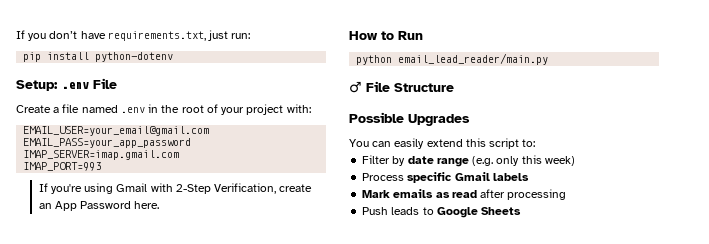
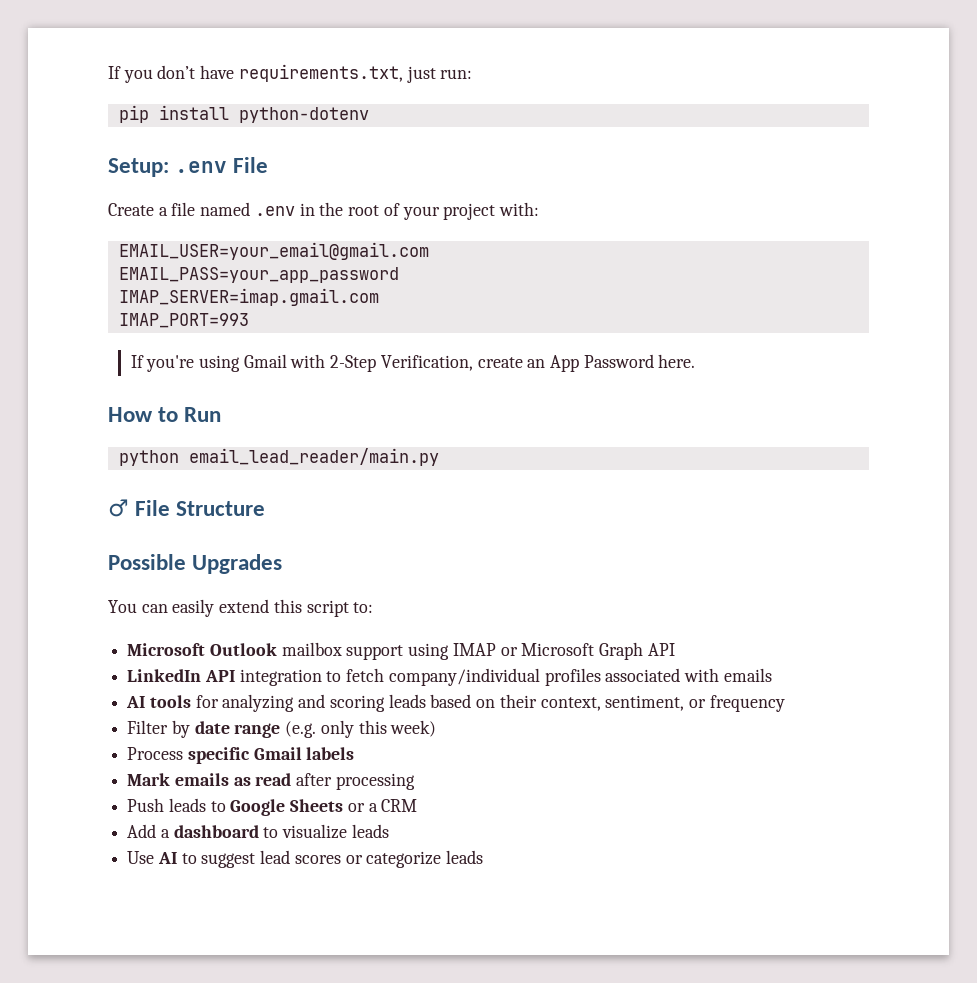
+ Microsoft Outlook mailbox support using IMAP or Microsoft Graph API
+ LinkedIn API integration to fetch company/individual profiles associated with emails
+ AI tools for analyzing and scoring leads based on their context, sentiment, or frequency
- Push leads to Google Sheets
+ Push leads to Google Sheets or a CRM
+ Add a dashboard to visualize leads
+ Use AI to suggest lead scores or categorize leads

